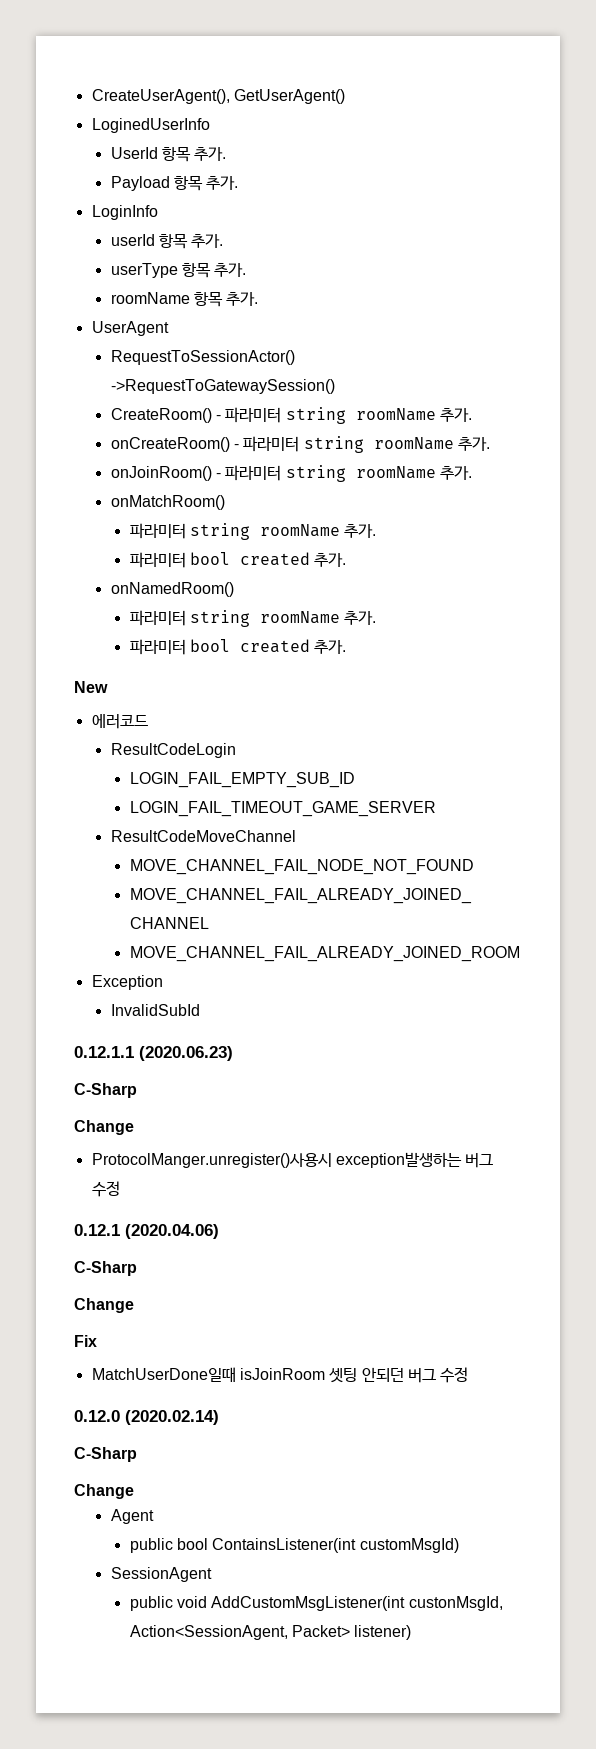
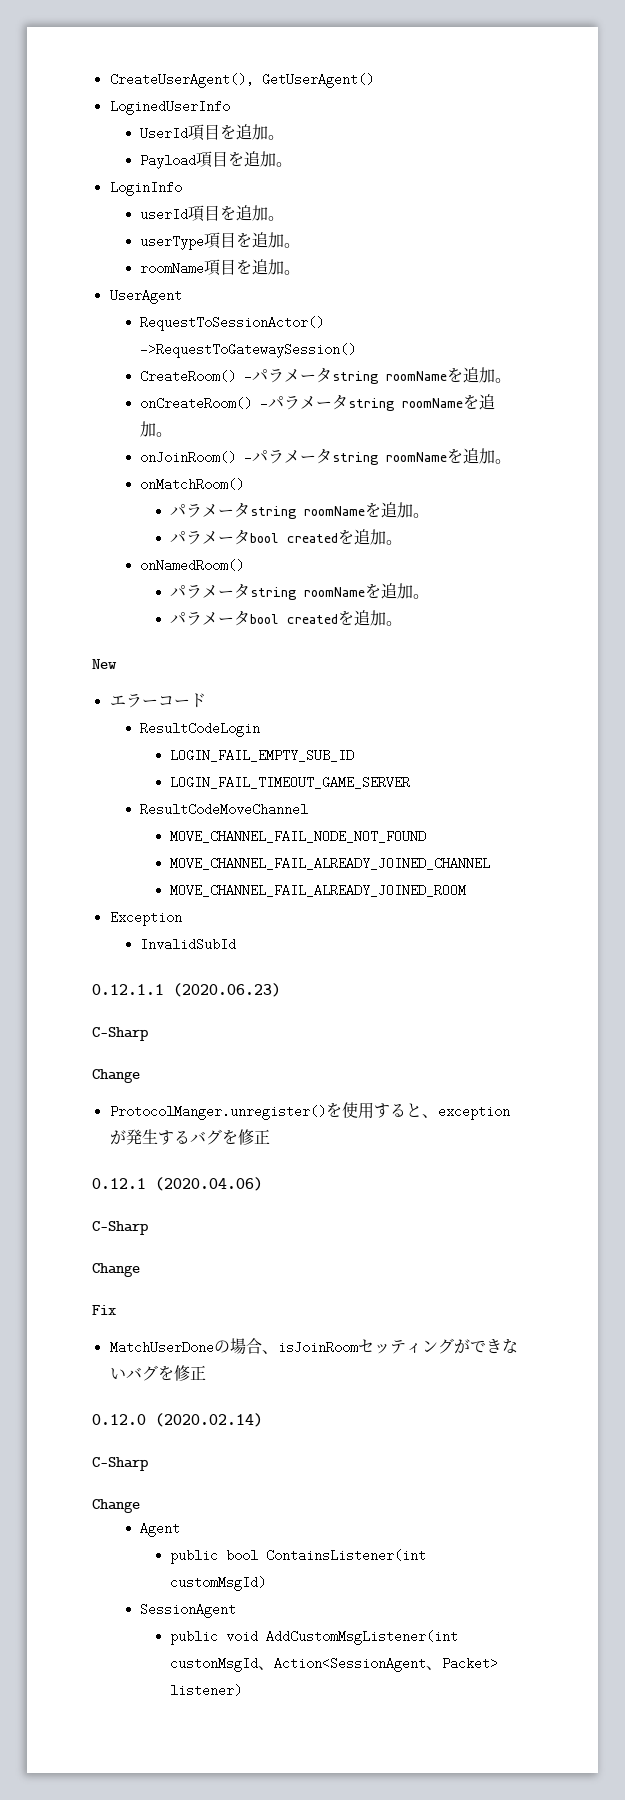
- UserId 항목 추가.
- Payload 항목 추가.
+ UserId項目を追加。
+ Payload項目を追加。
  LoginInfo
- userId 항목 추가.
- userType 항목 추가.
- roomName 항목 추가.
+ userId項目を追加。
+ userType項目を追加。
+ roomName項目を追加。
- CreateRoom() - 파라미터 string roomName 추가.
- onCreateRoom() - 파라미터 string roomName 추가.
- onJoinRoom() - 파라미터 string roomName 추가.
+ CreateRoom() -パラメータstring roomNameを追加。
+ onCreateRoom() -パラメータstring roomNameを追加。
+ onJoinRoom() -パラメータstring roomNameを追加。
  onMatchRoom()
- 파라미터 string roomName 추가.
- 파라미터 bool created 추가.
+ パラメータstring roomNameを追加。
+ パラメータbool createdを追加。
  onNamedRoom()
- 파라미터 string roomName 추가.
- 파라미터 bool created 추가.
+ パラメータstring roomNameを追加。
+ パラメータbool createdを追加。
  New
- 에러코드
+ エラーコード
- ProtocolManger.unregister()사용시 exception발생하는 버그 수정
+ ProtocolManger.unregister()を使用すると、exceptionが発生するバグを修正
- MatchUserDone일때 isJoinRoom 셋팅 안되던 버그 수정
+ MatchUserDoneの場合、isJoinRoomセッティングができないバグを修正
- public void AddCustomMsgListener(int custonMsgId, Action<SessionAgent, Packet> listener)
+ public void AddCustomMsgListener(int custonMsgId、Action<SessionAgent、Packet> listener)

